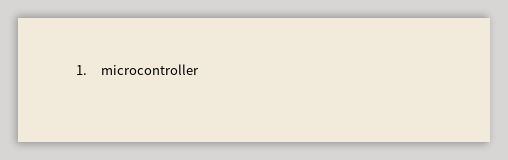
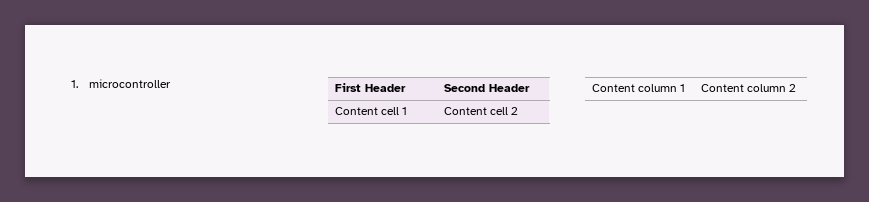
+ First Header | Second Header
+ Content cell 1 | Content cell 2
+ Content column 1 | Content column 2

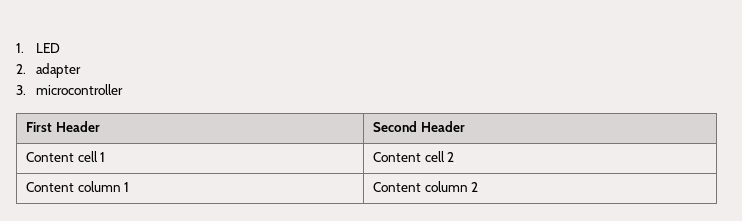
- 1. microcontroller
+ 1. LED
+ 2. adapter
+ 3. microcontroller

